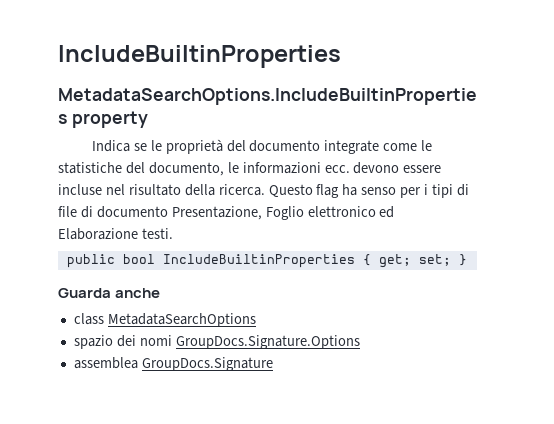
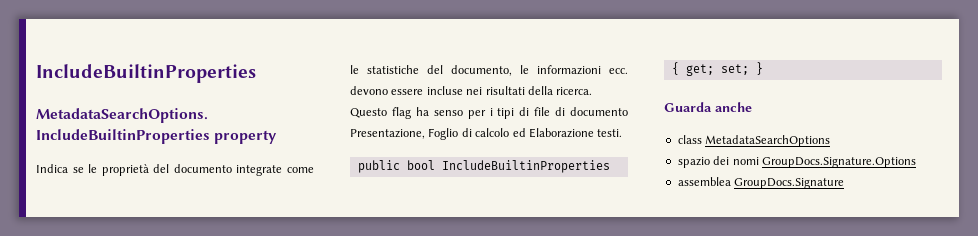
- Indica se le proprietà del documento integrate come le statistiche del documento, le informazioni ecc. devono essere incluse nel risultato della ricerca.
+ Indica se le proprietà del documento integrate come le statistiche del documento, le informazioni ecc. devono essere incluse nei risultati della ricerca.
- Questo flag ha senso per i tipi di file di documento Presentazione, Foglio elettronico ed Elaborazione testi.
+ Questo flag ha senso per i tipi di file di documento Presentazione, Foglio di calcolo ed Elaborazione testi.

